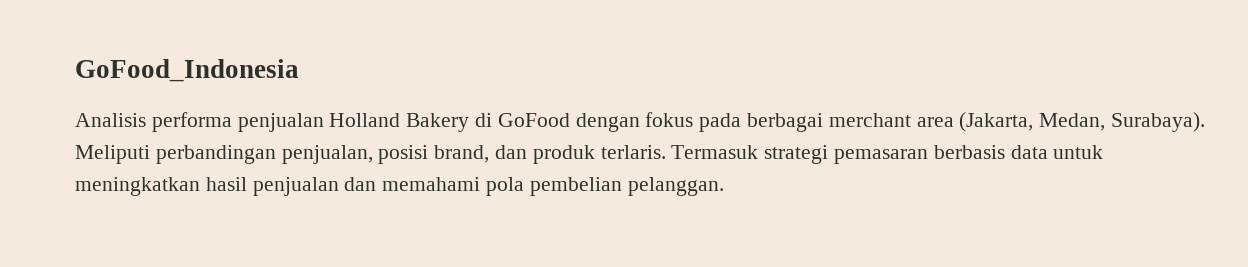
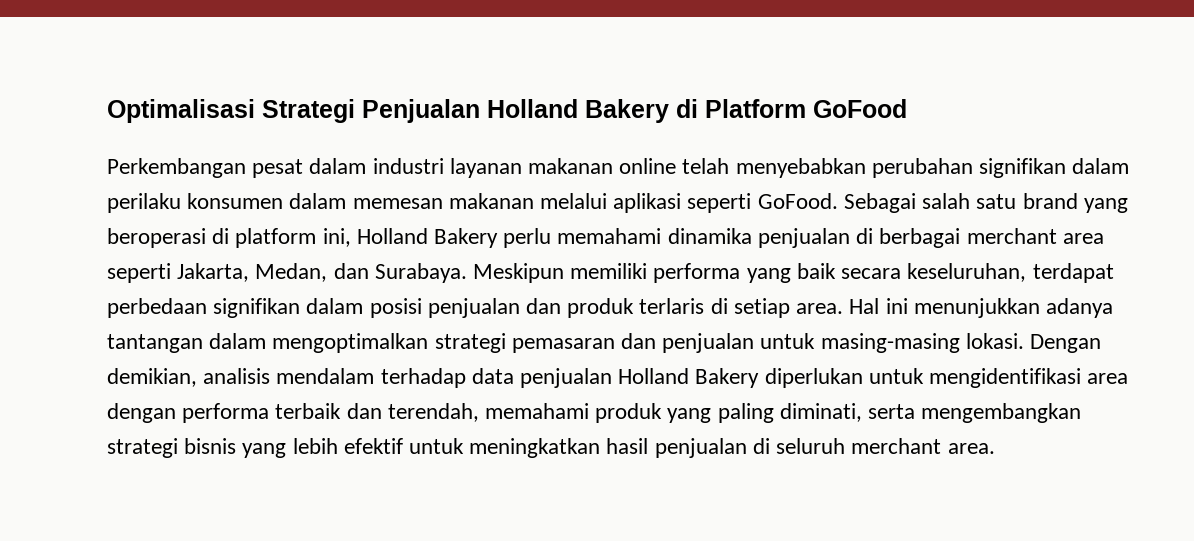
- GoFood_Indonesia
- Analisis performa penjualan Holland Bakery di GoFood dengan fokus pada berbagai merchant area (Jakarta, Medan, Surabaya). Meliputi perbandingan penjualan, posisi brand, dan produk terlaris. Termasuk strategi pemasaran berbasis data untuk meningkatkan hasil penjualan dan memahami pola pembelian pelanggan.
+ Optimalisasi Strategi Penjualan Holland Bakery di Platform GoFood
+ Perkembangan pesat dalam industri layanan makanan online telah menyebabkan perubahan signifikan dalam perilaku konsumen dalam memesan makanan melalui aplikasi seperti GoFood. Sebagai salah satu brand yang beroperasi di platform ini, Holland Bakery perlu memahami dinamika penjualan di berbagai merchant area seperti Jakarta, Medan, dan Surabaya. Meskipun memiliki performa yang baik secara keseluruhan, terdapat perbedaan signifikan dalam posisi penjualan dan produk terlaris di setiap area. Hal ini menunjukkan adanya tantangan dalam mengoptimalkan strategi pemasaran dan penjualan untuk masing-masing lokasi. Dengan demikian, analisis mendalam terhadap data penjualan Holland Bakery diperlukan untuk mengidentifikasi area dengan performa terbaik dan terendah, memahami produk yang paling diminati, serta mengembangkan strategi bisnis yang lebih efektif untuk meningkatkan hasil penjualan di seluruh merchant area.

